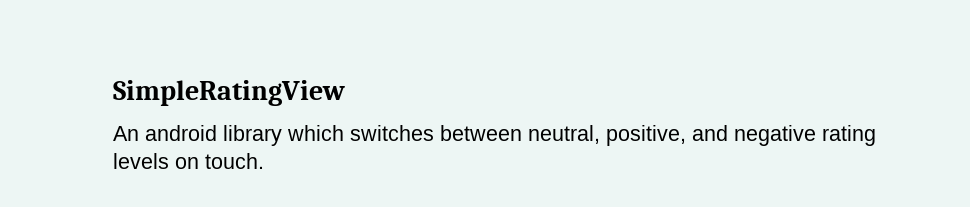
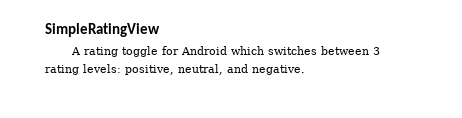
- An android library which switches between neutral, positive, and negative rating levels on touch.
+ A rating toggle for Android which switches between 3 rating levels: positive, neutral, and negative.

